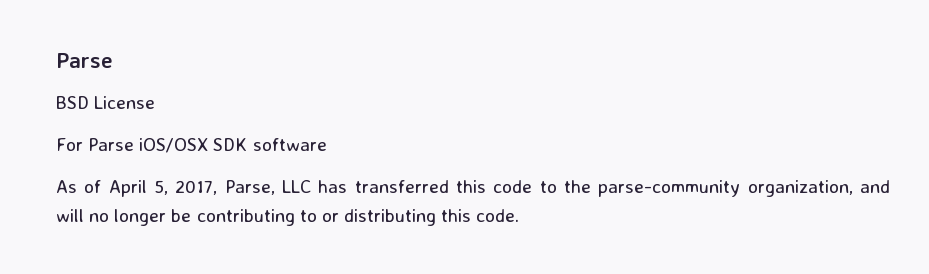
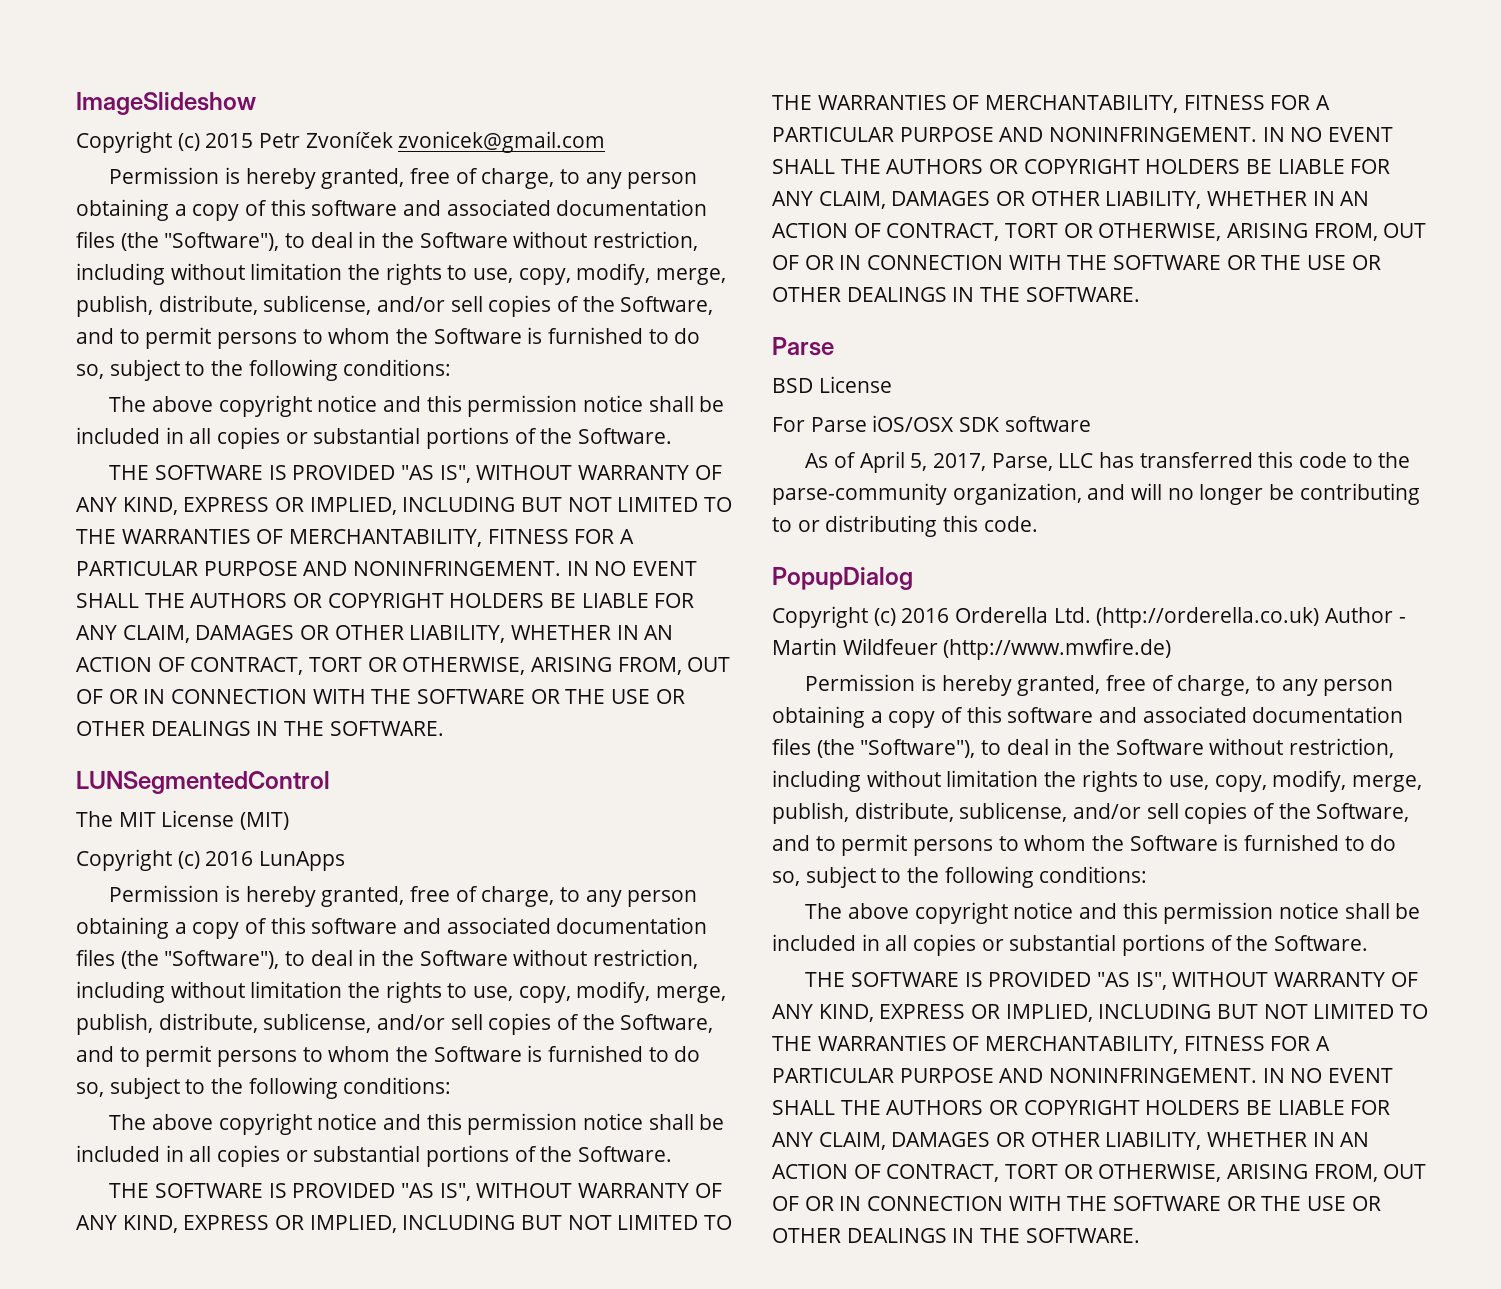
+ ImageSlideshow
+ Copyright (c) 2015 Petr Zvoníček zvonicek@gmail.com
+ Permission is hereby granted, free of charge, to any person obtaining a copy of this software and associated documentation files (the "Software"), to deal in the Software without restriction, including without limitation the rights to use, copy, modify, merge, publish, distribute, sublicense, and/or sell copies of the Software, and to permit persons to whom the Software is furnished to do so, subject to the following conditions:
+ The above copyright notice and this permission notice shall be included in all copies or substantial portions of the Software.
+ THE SOFTWARE IS PROVIDED "AS IS", WITHOUT WARRANTY OF ANY KIND, EXPRESS OR IMPLIED, INCLUDING BUT NOT LIMITED TO THE WARRANTIES OF MERCHANTABILITY, FITNESS FOR A PARTICULAR PURPOSE AND NONINFRINGEMENT. IN NO EVENT SHALL THE AUTHORS OR COPYRIGHT HOLDERS BE LIABLE FOR ANY CLAIM, DAMAGES OR OTHER LIABILITY, WHETHER IN AN ACTION OF CONTRACT, TORT OR OTHERWISE, ARISING FROM, OUT OF OR IN CONNECTION WITH THE SOFTWARE OR THE USE OR OTHER DEALINGS IN THE SOFTWARE.
+ LUNSegmentedControl
+ The MIT License (MIT)
+ Copyright (c) 2016 LunApps
+ Permission is hereby granted, free of charge, to any person obtaining a copy of this software and associated documentation files (the "Software"), to deal in the Software without restriction, including without limitation the rights to use, copy, modify, merge, publish, distribute, sublicense, and/or sell copies of the Software, and to permit persons to whom the Software is furnished to do so, subject to the following conditions:
+ The above copyright notice and this permission notice shall be included in all copies or substantial portions of the Software.
+ THE SOFTWARE IS PROVIDED "AS IS", WITHOUT WARRANTY OF ANY KIND, EXPRESS OR IMPLIED, INCLUDING BUT NOT LIMITED TO THE WARRANTIES OF MERCHANTABILITY, FITNESS FOR A PARTICULAR PURPOSE AND NONINFRINGEMENT. IN NO EVENT SHALL THE AUTHORS OR COPYRIGHT HOLDERS BE LIABLE FOR ANY CLAIM, DAMAGES OR OTHER LIABILITY, WHETHER IN AN ACTION OF CONTRACT, TORT OR OTHERWISE, ARISING FROM, OUT OF OR IN CONNECTION WITH THE SOFTWARE OR THE USE OR OTHER DEALINGS IN THE SOFTWARE.
+ PopupDialog
+ Copyright (c) 2016 Orderella Ltd. (http://orderella.co.uk) Author - Martin Wildfeuer (http://www.mwfire.de)
+ Permission is hereby granted, free of charge, to any person obtaining a copy of this software and associated documentation files (the "Software"), to deal in the Software without restriction, including without limitation the rights to use, copy, modify, merge, publish, distribute, sublicense, and/or sell copies of the Software, and to permit persons to whom the Software is furnished to do so, subject to the following conditions:
+ The above copyright notice and this permission notice shall be included in all copies or substantial portions of the Software.
+ THE SOFTWARE IS PROVIDED "AS IS", WITHOUT WARRANTY OF ANY KIND, EXPRESS OR IMPLIED, INCLUDING BUT NOT LIMITED TO THE WARRANTIES OF MERCHANTABILITY, FITNESS FOR A PARTICULAR PURPOSE AND NONINFRINGEMENT. IN NO EVENT SHALL THE AUTHORS OR COPYRIGHT HOLDERS BE LIABLE FOR ANY CLAIM, DAMAGES OR OTHER LIABILITY, WHETHER IN AN ACTION OF CONTRACT, TORT OR OTHERWISE, ARISING FROM, OUT OF OR IN CONNECTION WITH THE SOFTWARE OR THE USE OR OTHER DEALINGS IN THE SOFTWARE.

